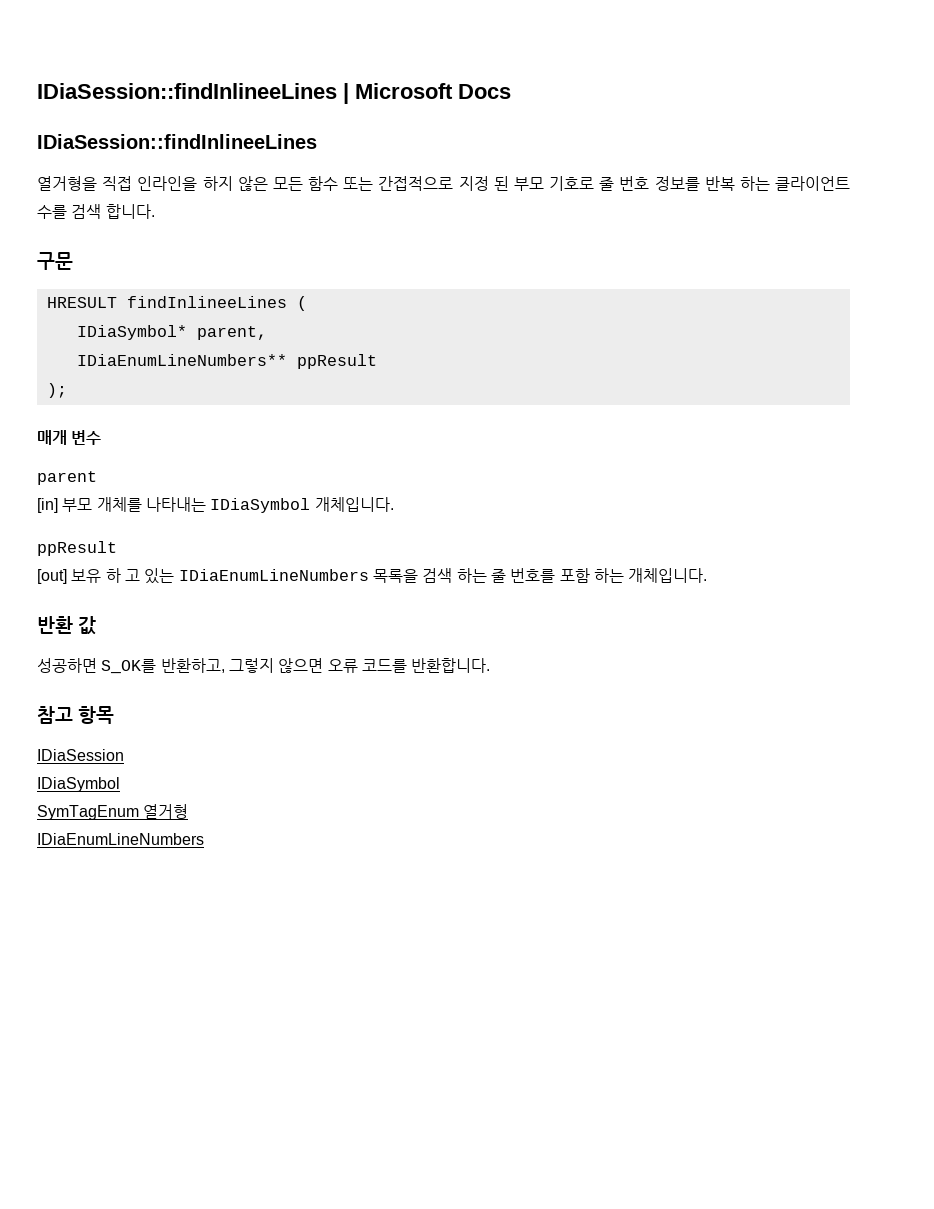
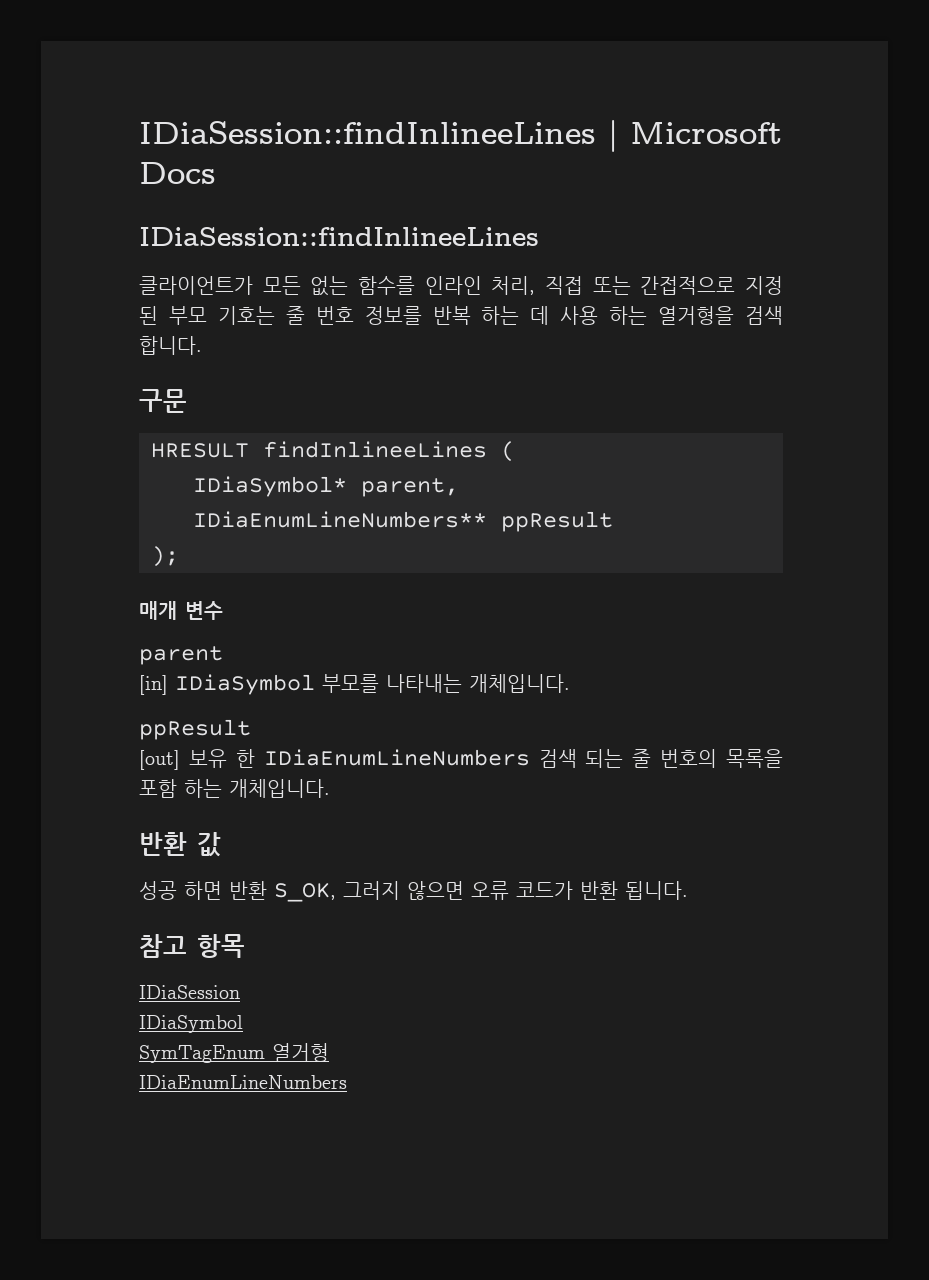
- 열거형을 직접 인라인을 하지 않은 모든 함수 또는 간접적으로 지정 된 부모 기호로 줄 번호 정보를 반복 하는 클라이언트 수를 검색 합니다.
+ 클라이언트가 모든 없는 함수를 인라인 처리, 직접 또는 간접적으로 지정 된 부모 기호는 줄 번호 정보를 반복 하는 데 사용 하는 열거형을 검색 합니다.
- [in] 부모 개체를 나타내는 IDiaSymbol 개체입니다.
+ [in] IDiaSymbol 부모를 나타내는 개체입니다.
- [out] 보유 하 고 있는 IDiaEnumLineNumbers 목록을 검색 하는 줄 번호를 포함 하는 개체입니다.
+ [out] 보유 한 IDiaEnumLineNumbers 검색 되는 줄 번호의 목록을 포함 하는 개체입니다.
- 성공하면 S_OK를 반환하고, 그렇지 않으면 오류 코드를 반환합니다.
+ 성공 하면 반환 S_OK, 그러지 않으면 오류 코드가 반환 됩니다.

